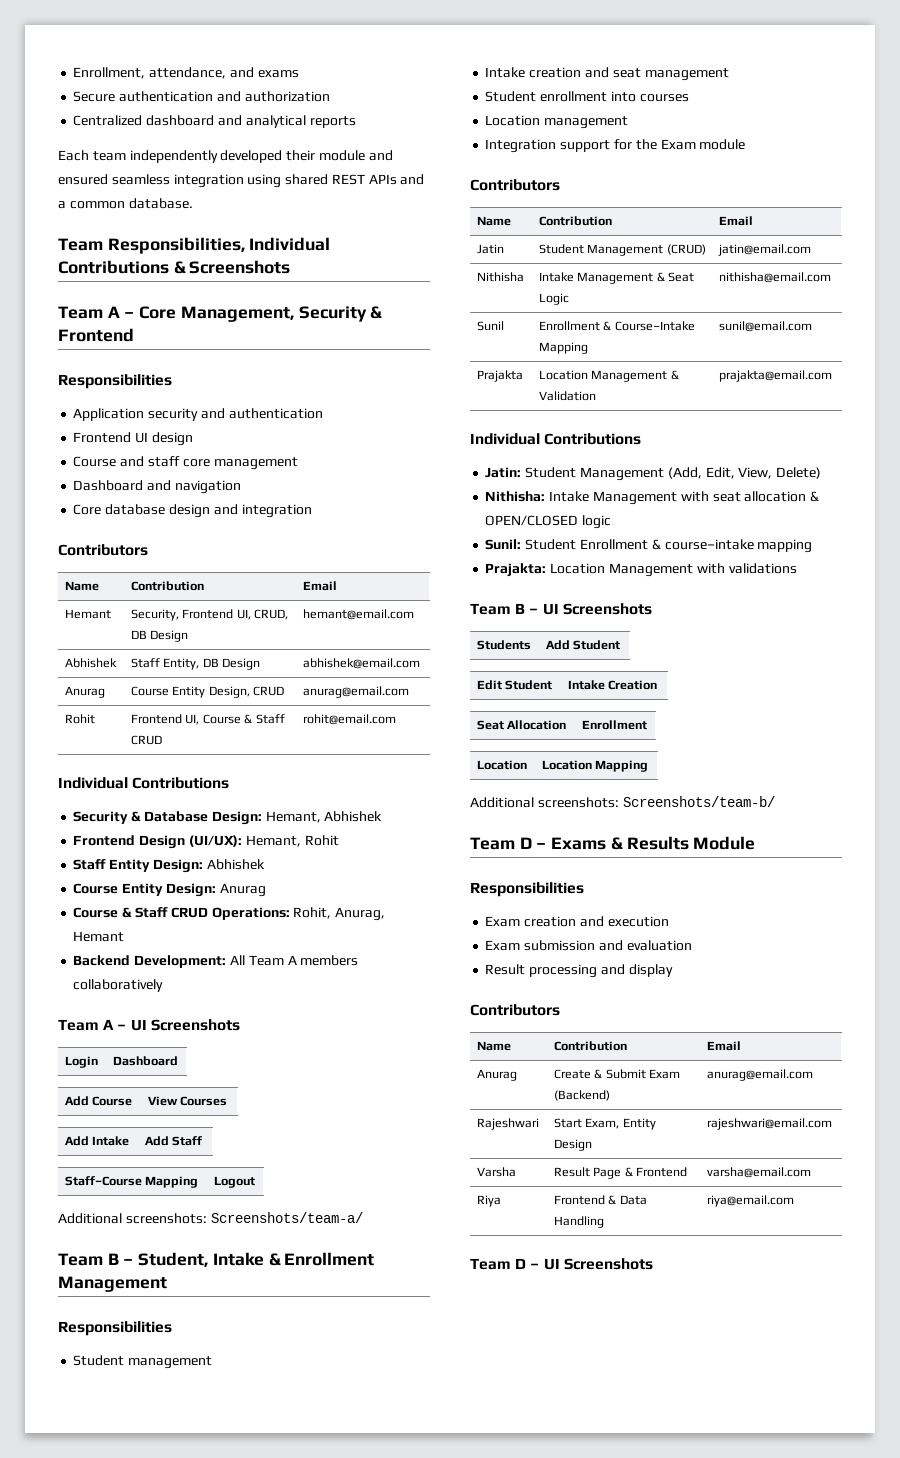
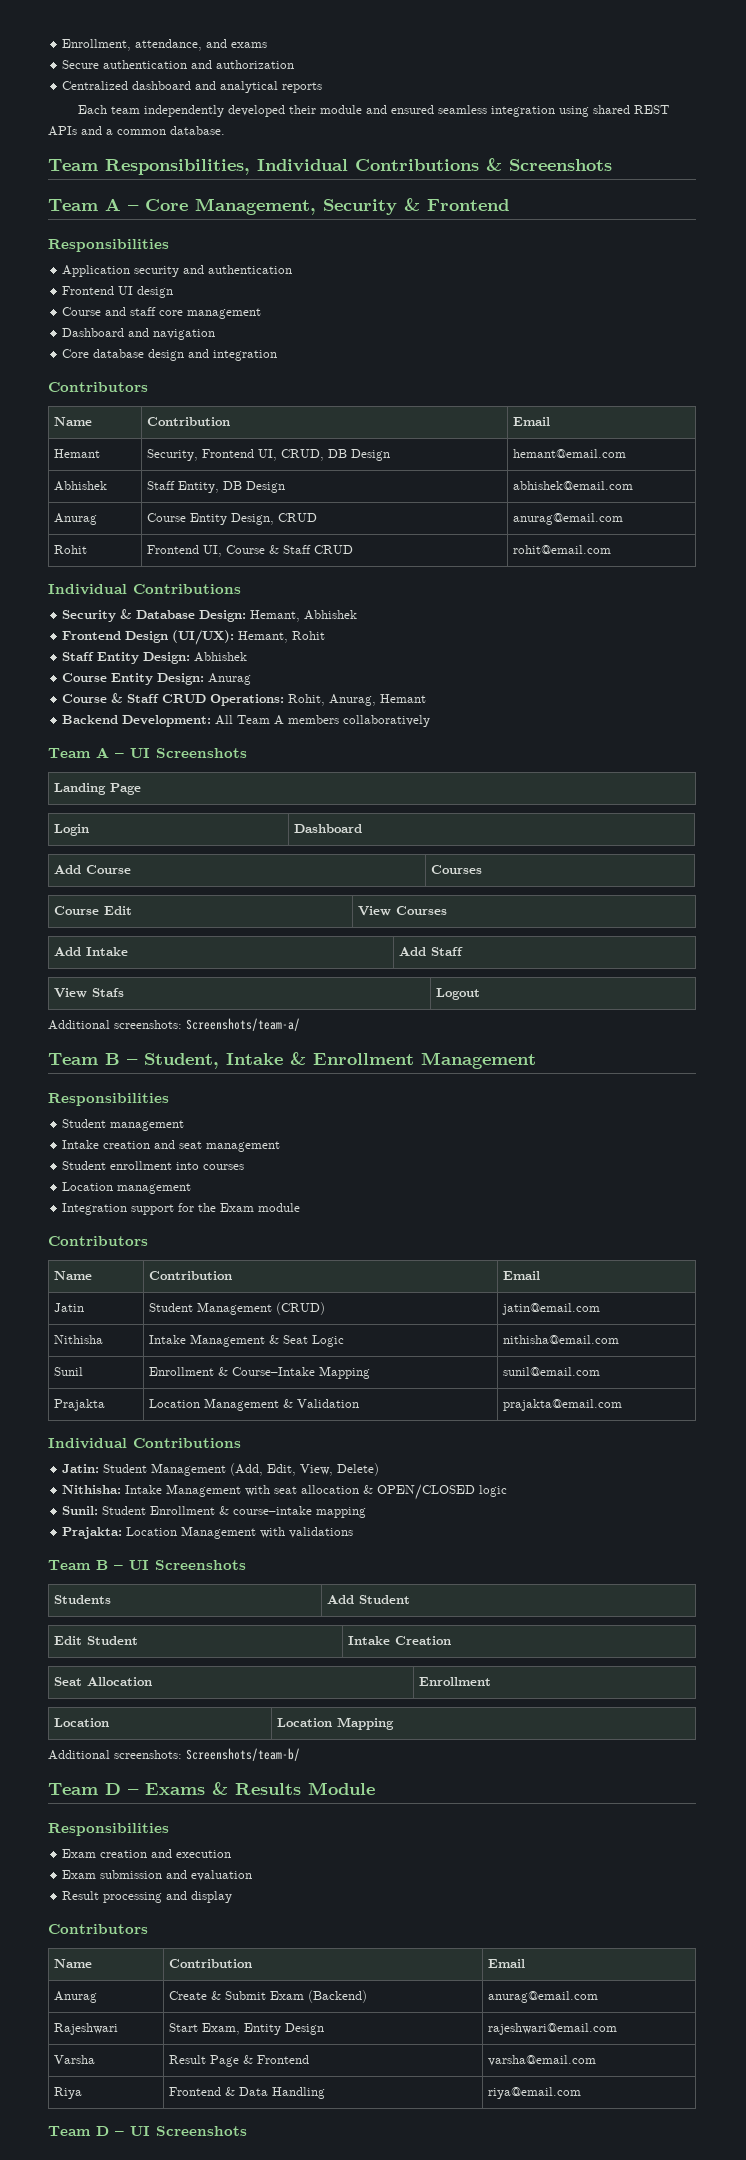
+ Landing Page
- Add Course | View Courses
+ Add Course | Courses
+ Course Edit | View Courses
- Staff–Course Mapping | Logout
+ View Stafs | Logout

